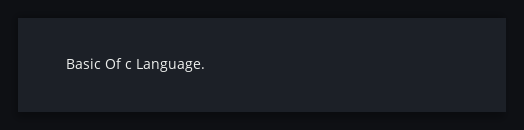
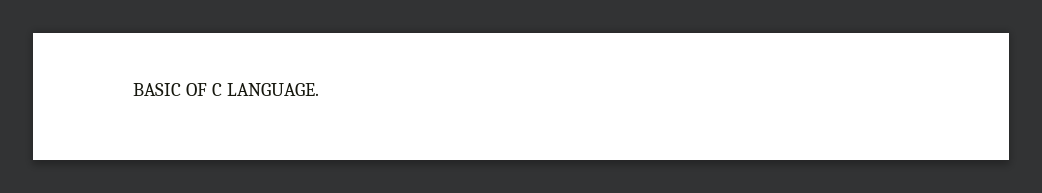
- Basic Of c Language.
+ BASIC OF C LANGUAGE.

